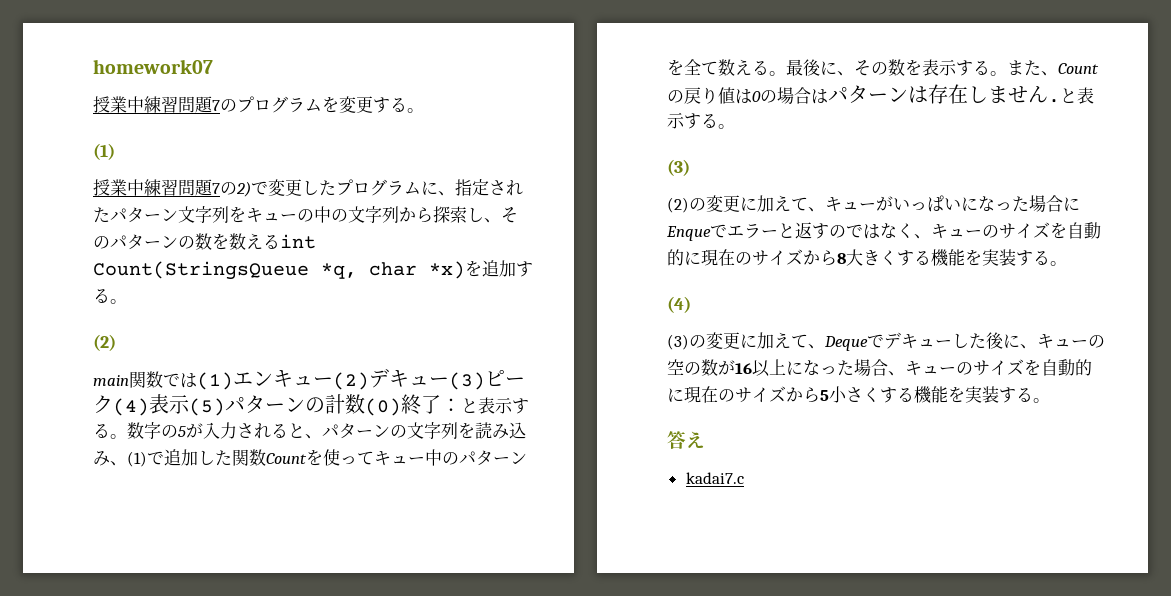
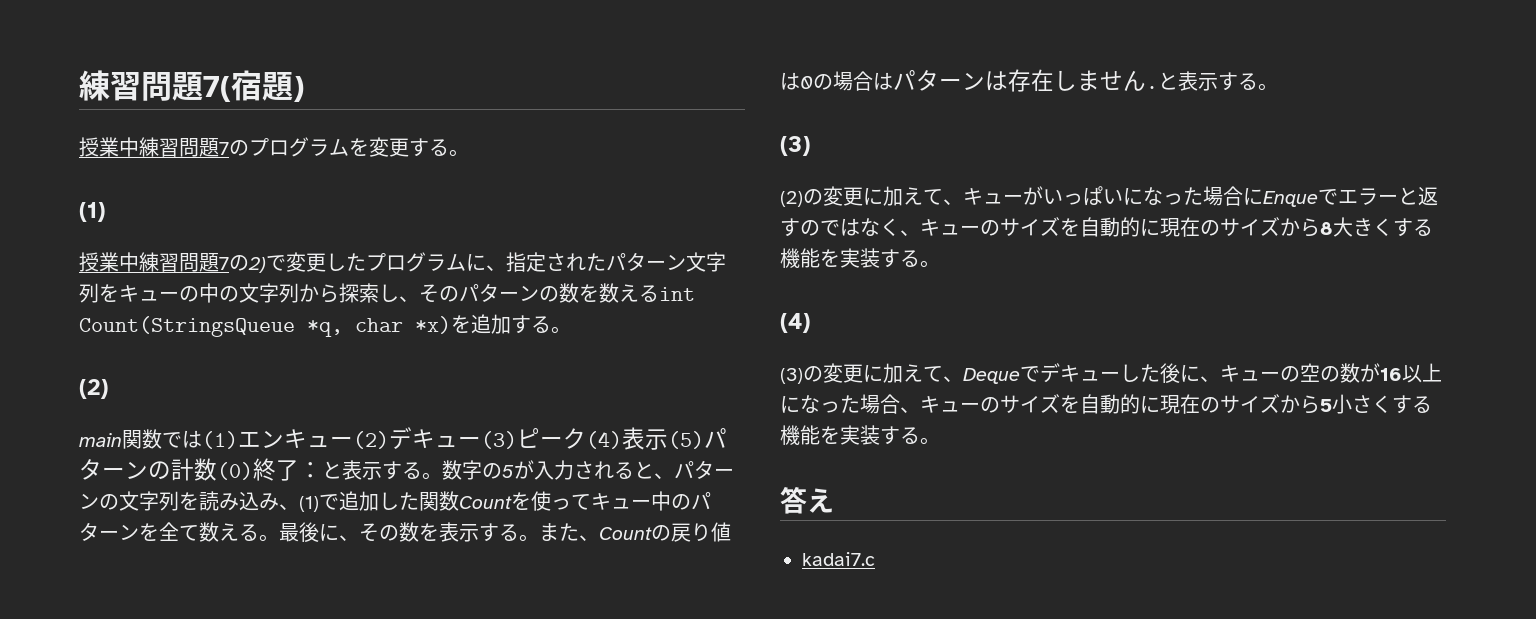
- homework07
+ 練習問題7(宿題)

